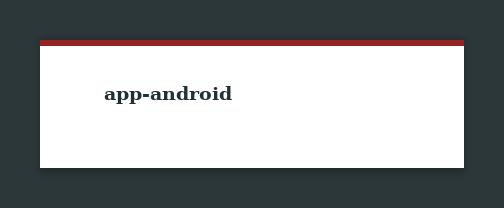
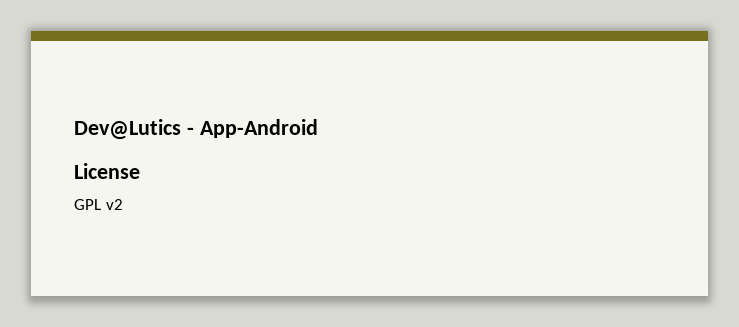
- app-android
+ Dev@Lutics - App-Android
+ License
+ GPL v2

